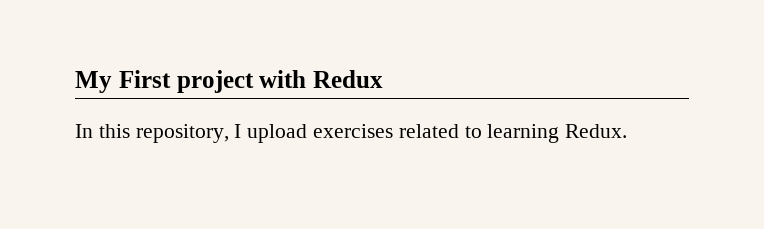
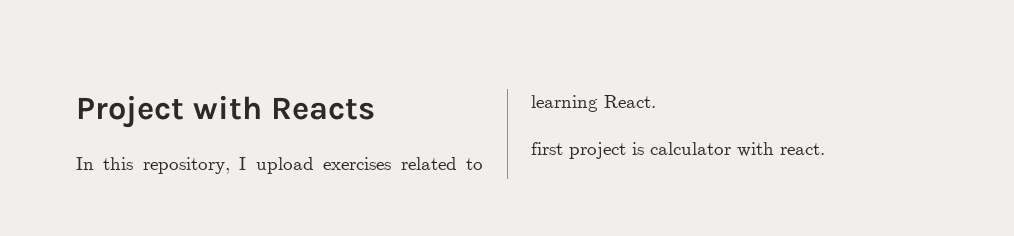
- My First project with Redux
+ Project with Reacts
- In this repository, I upload exercises related to learning Redux.
+ In this repository, I upload exercises related to learning React.
+ first project is calculator with react.

